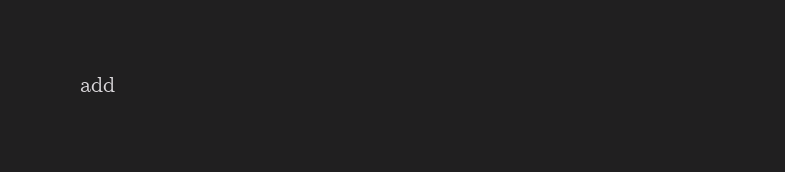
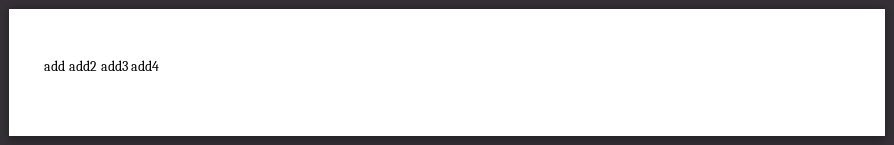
- add
+ add add2 add3 add4

